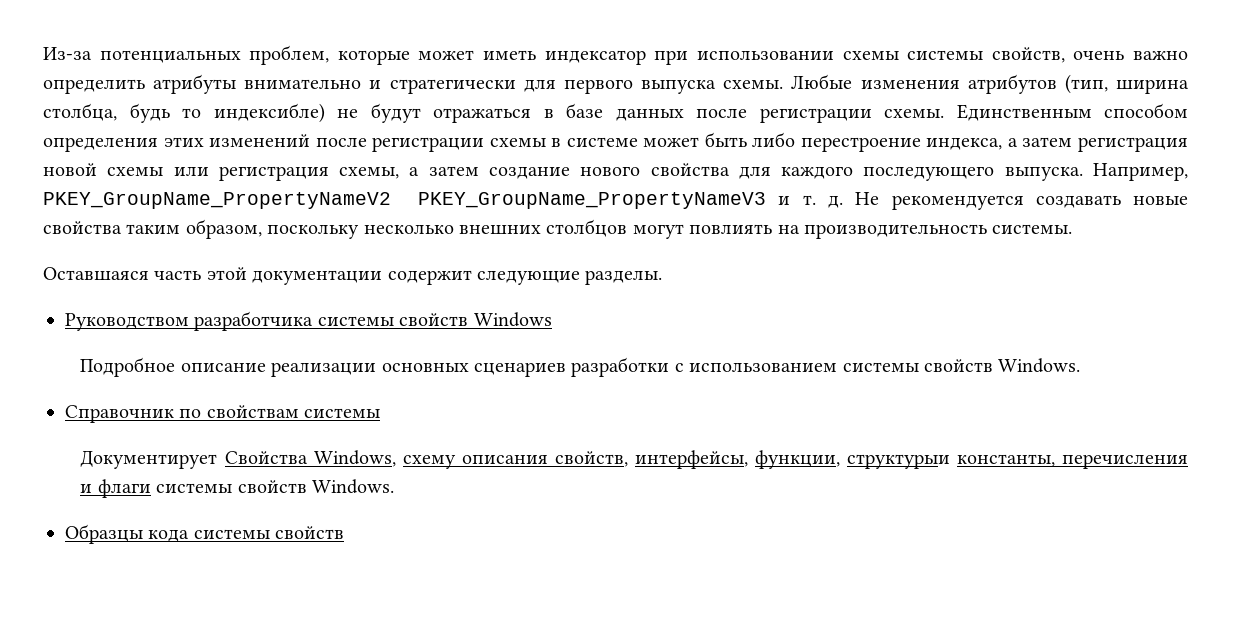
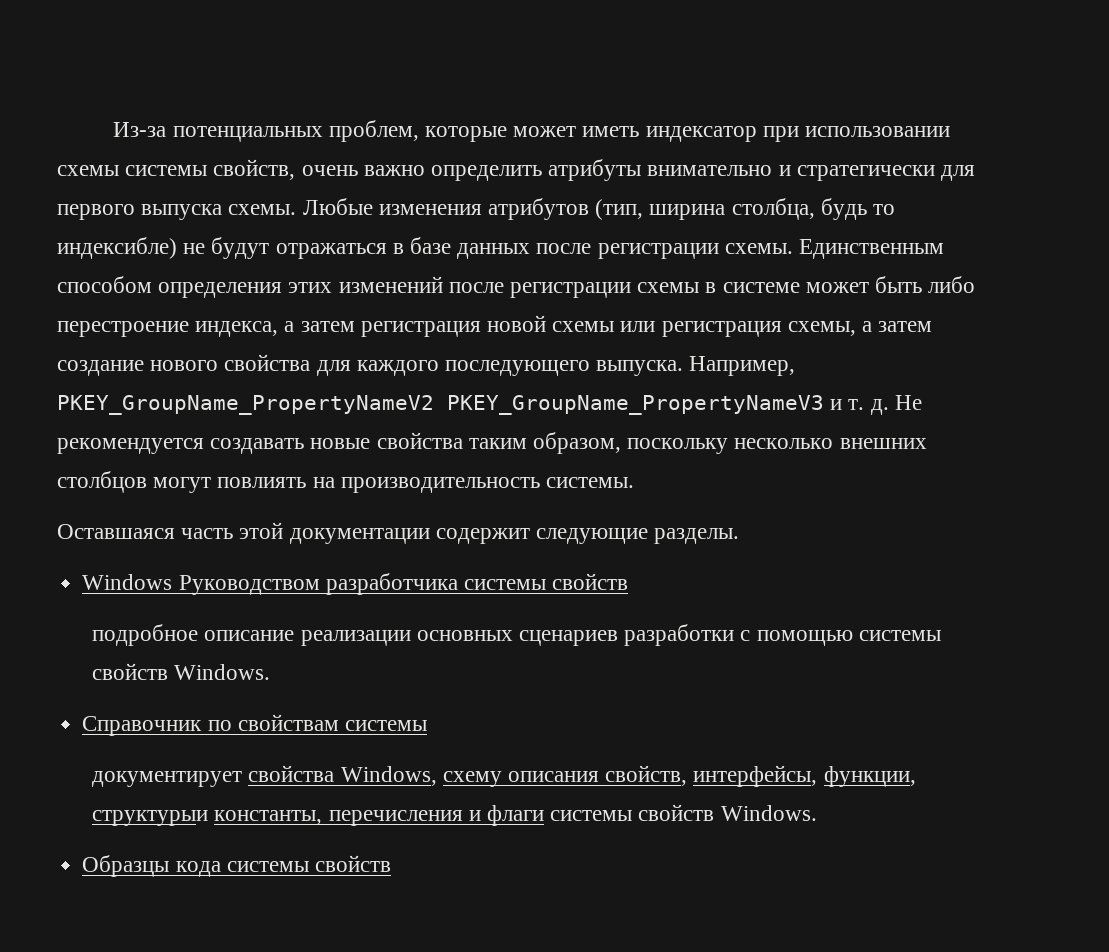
- Руководством разработчика системы свойств Windows
- Подробное описание реализации основных сценариев разработки с использованием системы свойств Windows.
+ Windows Руководством разработчика системы свойств
+ подробное описание реализации основных сценариев разработки с помощью системы свойств Windows.
- Документирует Свойства Windows, схему описания свойств, интерфейсы, функции, структурыи константы, перечисления и флаги системы свойств Windows.
+ документирует свойства Windows, схему описания свойств, интерфейсы, функции, структурыи константы, перечисления и флаги системы свойств Windows.

